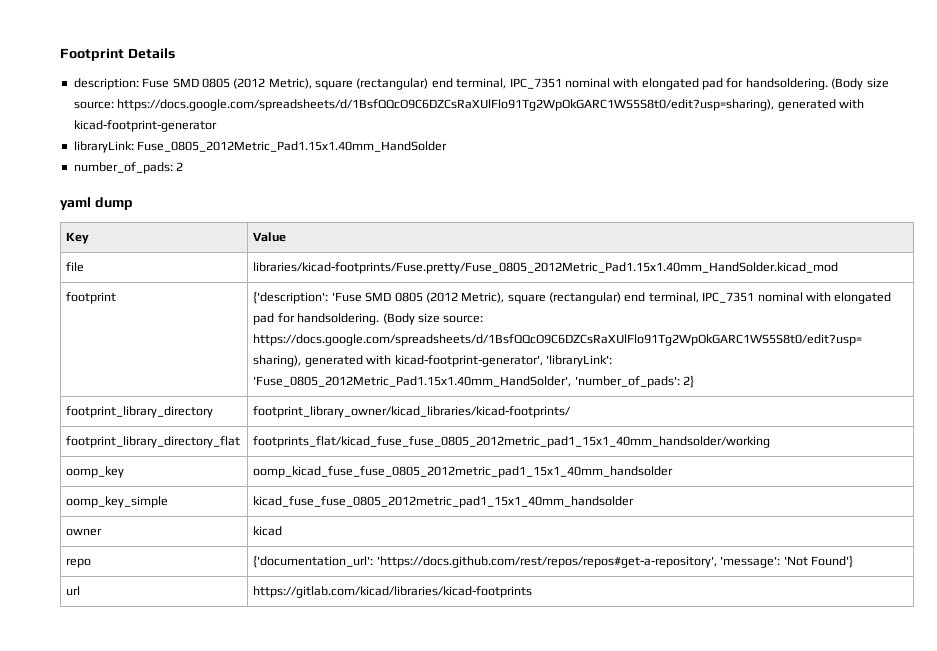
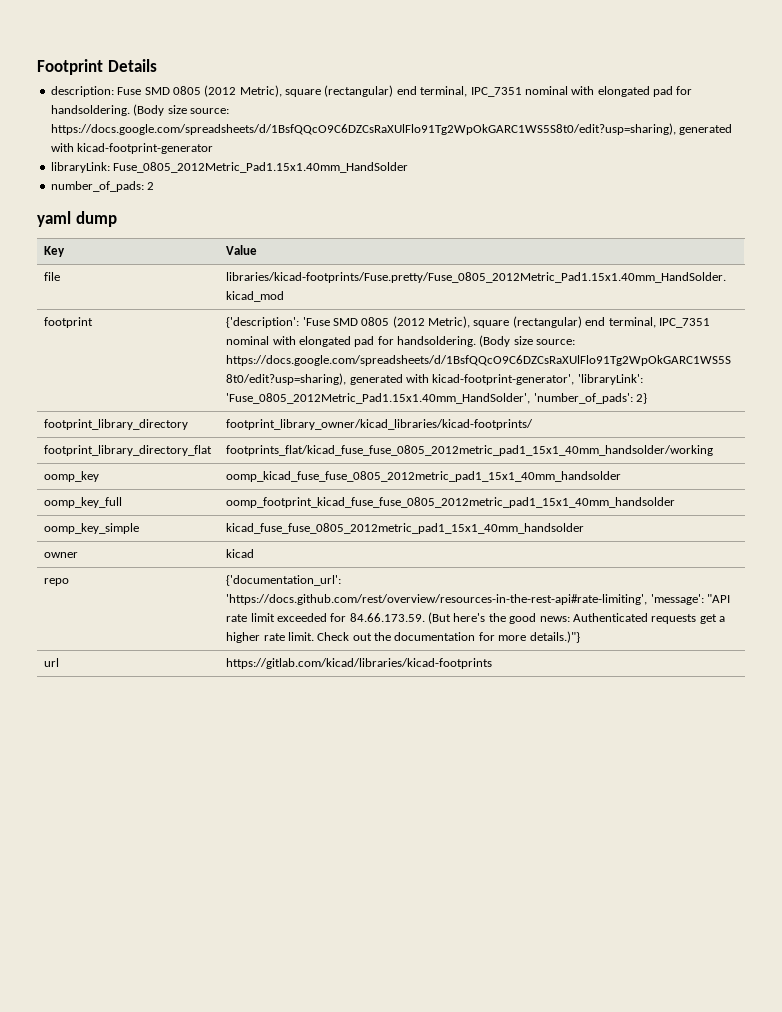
+ oomp_key_full | oomp_footprint_kicad_fuse_fuse_0805_2012metric_pad1_15x1_40mm_handsolder
- repo | {'documentation_url': 'https://docs.github.com/rest/repos/repos#get-a-repository', 'message': 'Not Found'}
+ repo | {'documentation_url': 'https://docs.github.com/rest/overview/resources-in-the-rest-api#rate-limiting', 'message': "API rate limit exceeded for 84.66.173.59. (But here's the good news: Authenticated requests get a higher rate limit. Check out the documentation for more details.)"}

